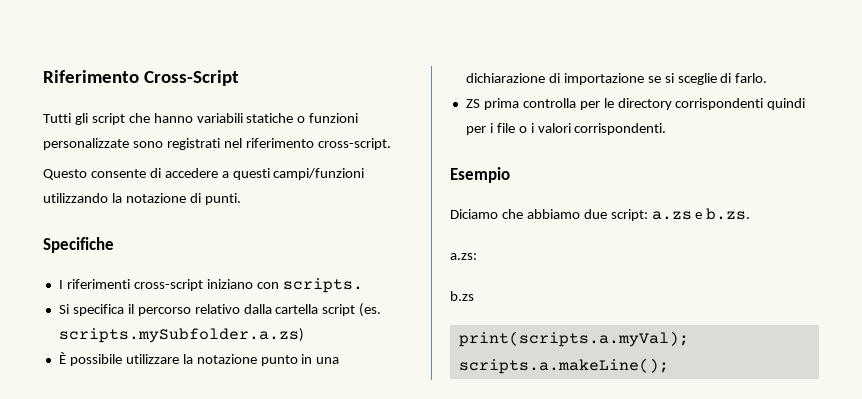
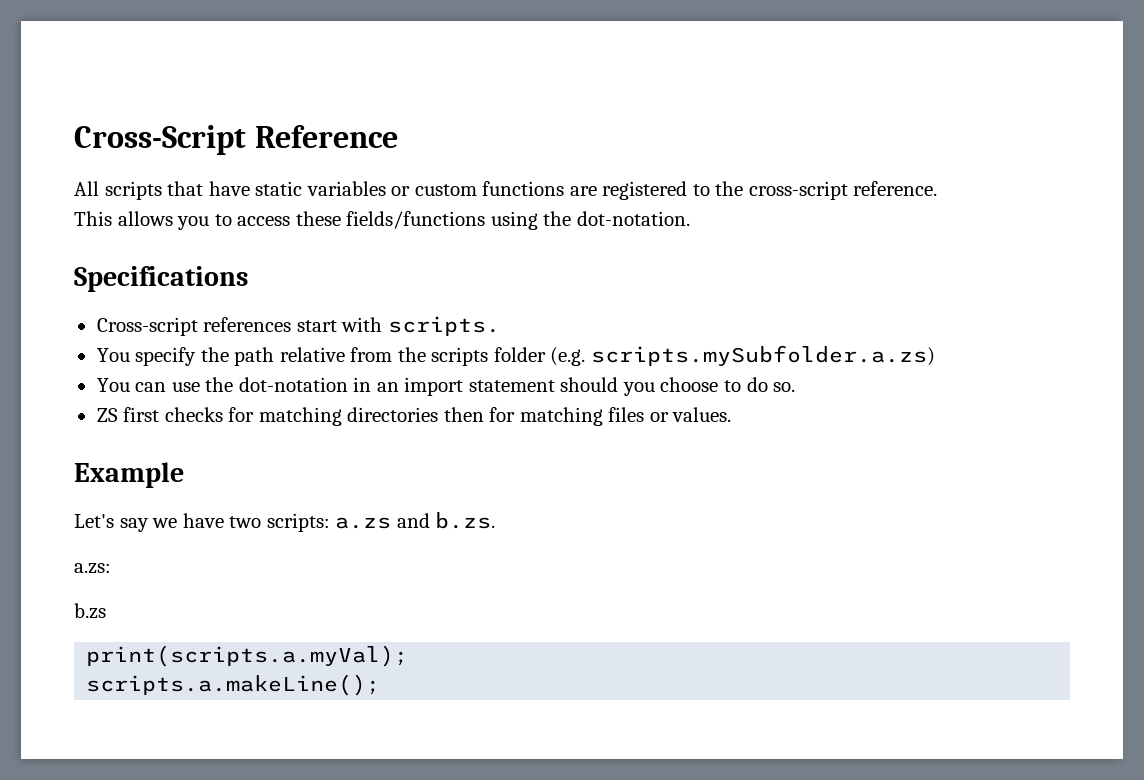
- Riferimento Cross-Script
- Tutti gli script che hanno variabili statiche o funzioni personalizzate sono registrati nel riferimento cross-script.
- Questo consente di accedere a questi campi/funzioni utilizzando la notazione di punti.
- Specifiche
- I riferimenti cross-script iniziano con scripts.
- Si specifica il percorso relativo dalla cartella script (es. scripts.mySubfolder.a.zs)
- È possibile utilizzare la notazione punto in una dichiarazione di importazione se si sceglie di farlo.
- ZS prima controlla per le directory corrispondenti quindi per i file o i valori corrispondenti.
- Esempio
- Diciamo che abbiamo due script: a.zs e b.zs.
+ Cross-Script Reference
+ All scripts that have static variables or custom functions are registered to the cross-script reference.
+ This allows you to access these fields/functions using the dot-notation.
+ Specifications
+ Cross-script references start with scripts.
+ You specify the path relative from the scripts folder (e.g. scripts.mySubfolder.a.zs)
+ You can use the dot-notation in an import statement should you choose to do so.
+ ZS first checks for matching directories then for matching files or values.
+ Example
+ Let's say we have two scripts: a.zs and b.zs.

